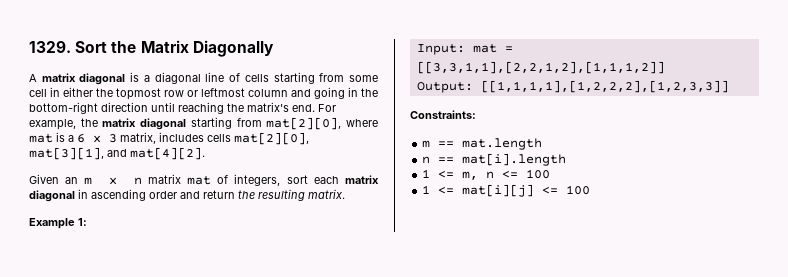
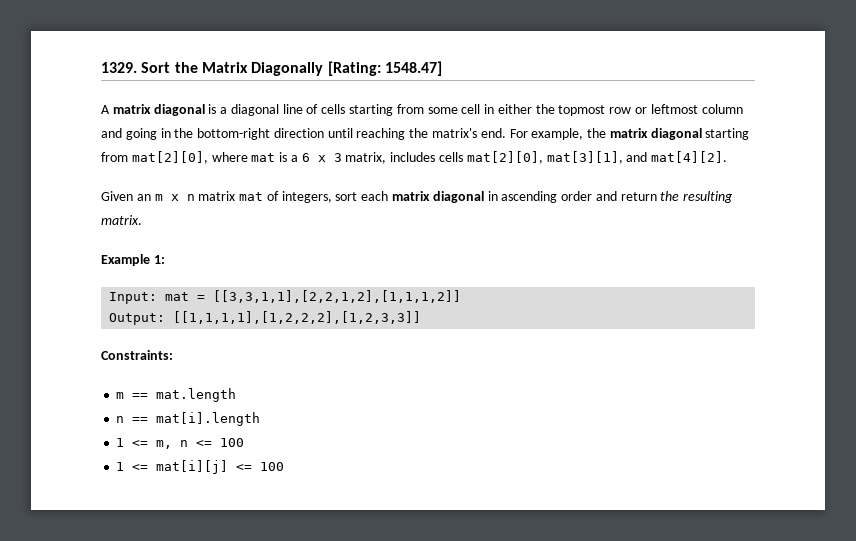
- Sort the Matrix Diagonally
+ Sort the Matrix Diagonally [Rating: 1548.47]

